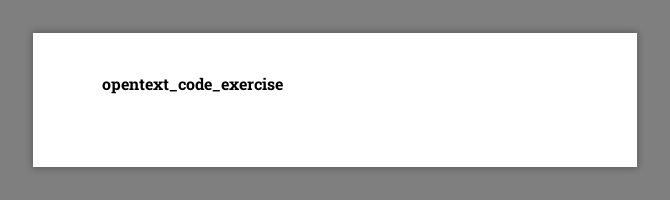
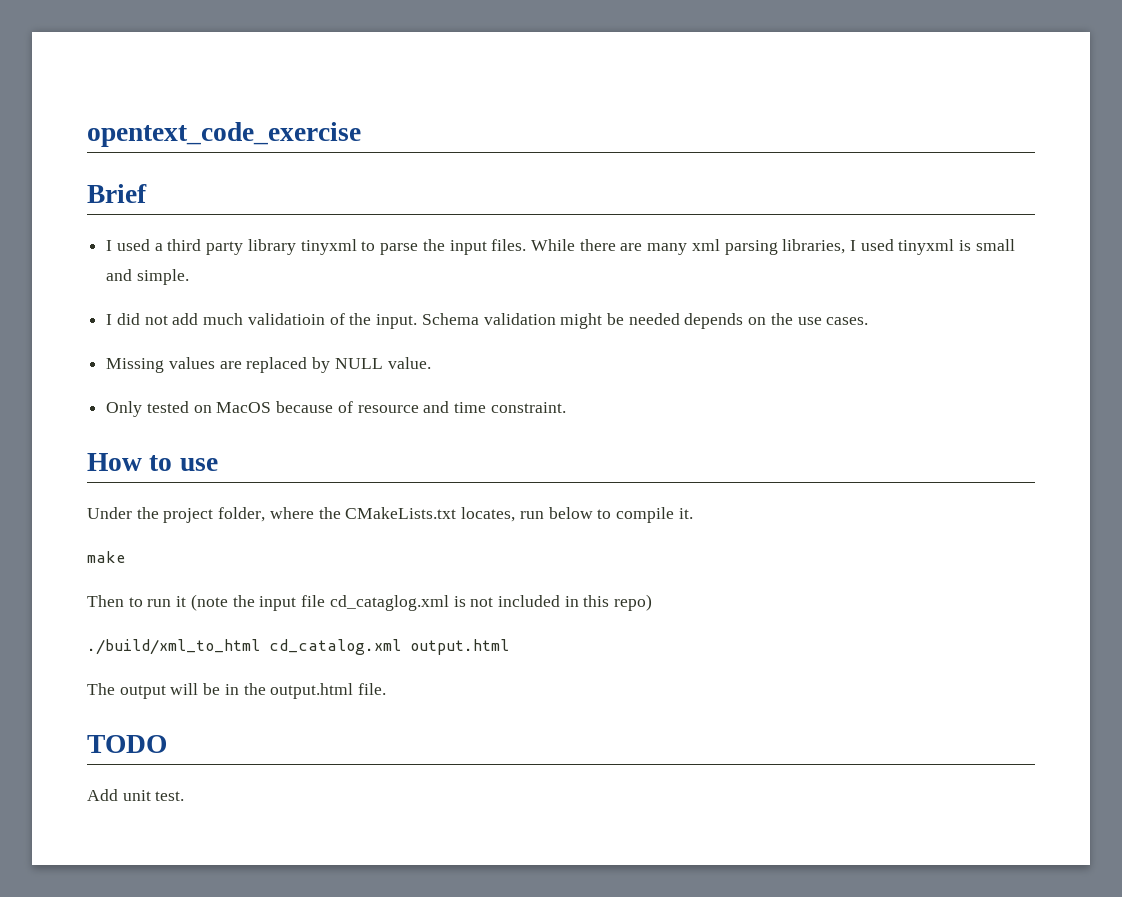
+ Brief
+ I used a third party library tinyxml to parse the input files. While there are many xml parsing libraries, I used tinyxml is small and simple.
+ I did not add much validatioin of the input. Schema validation might be needed depends on the use cases.
+ Missing values are replaced by NULL value.
+ Only tested on MacOS because of resource and time constraint.
+ How to use
+ Under the project folder, where the CMakeLists.txt locates, run below to compile it.
+ make
+ Then to run it (note the input file cd_cataglog.xml is not included in this repo)
+ ./build/xml_to_html cd_catalog.xml output.html
+ The output will be in the output.html file.
+ TODO
+ Add unit test.

